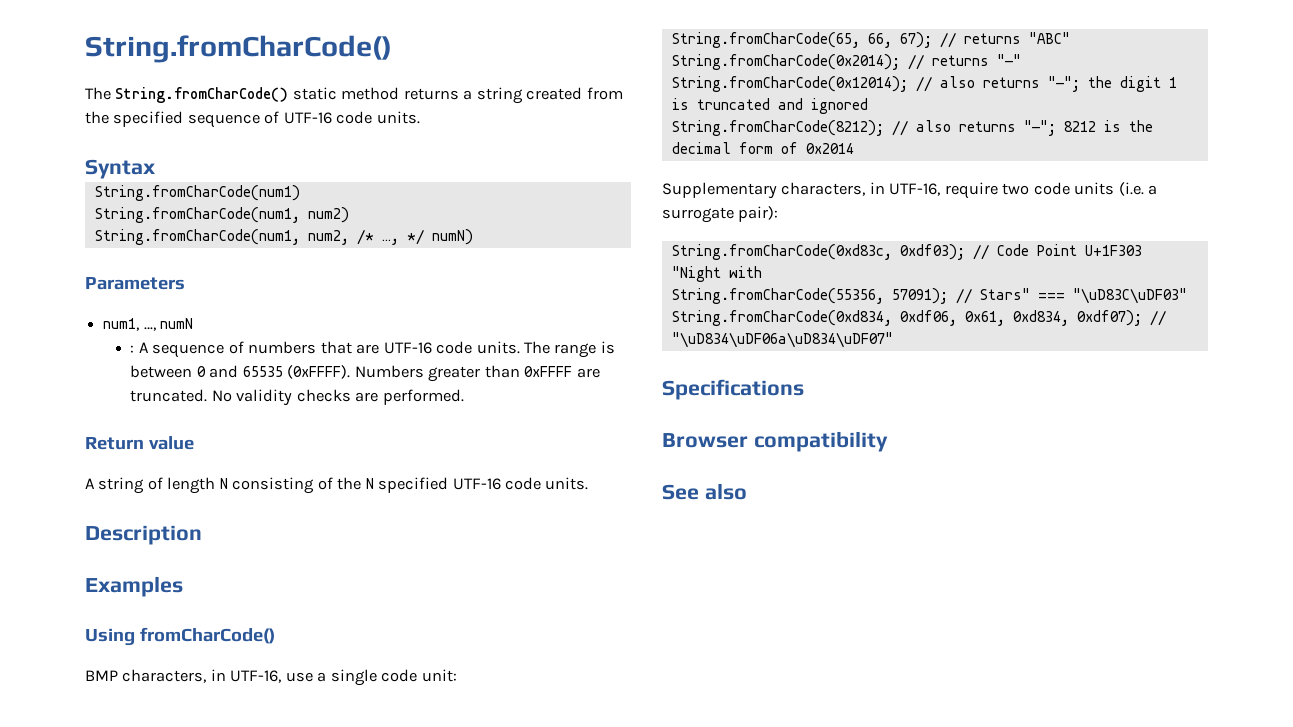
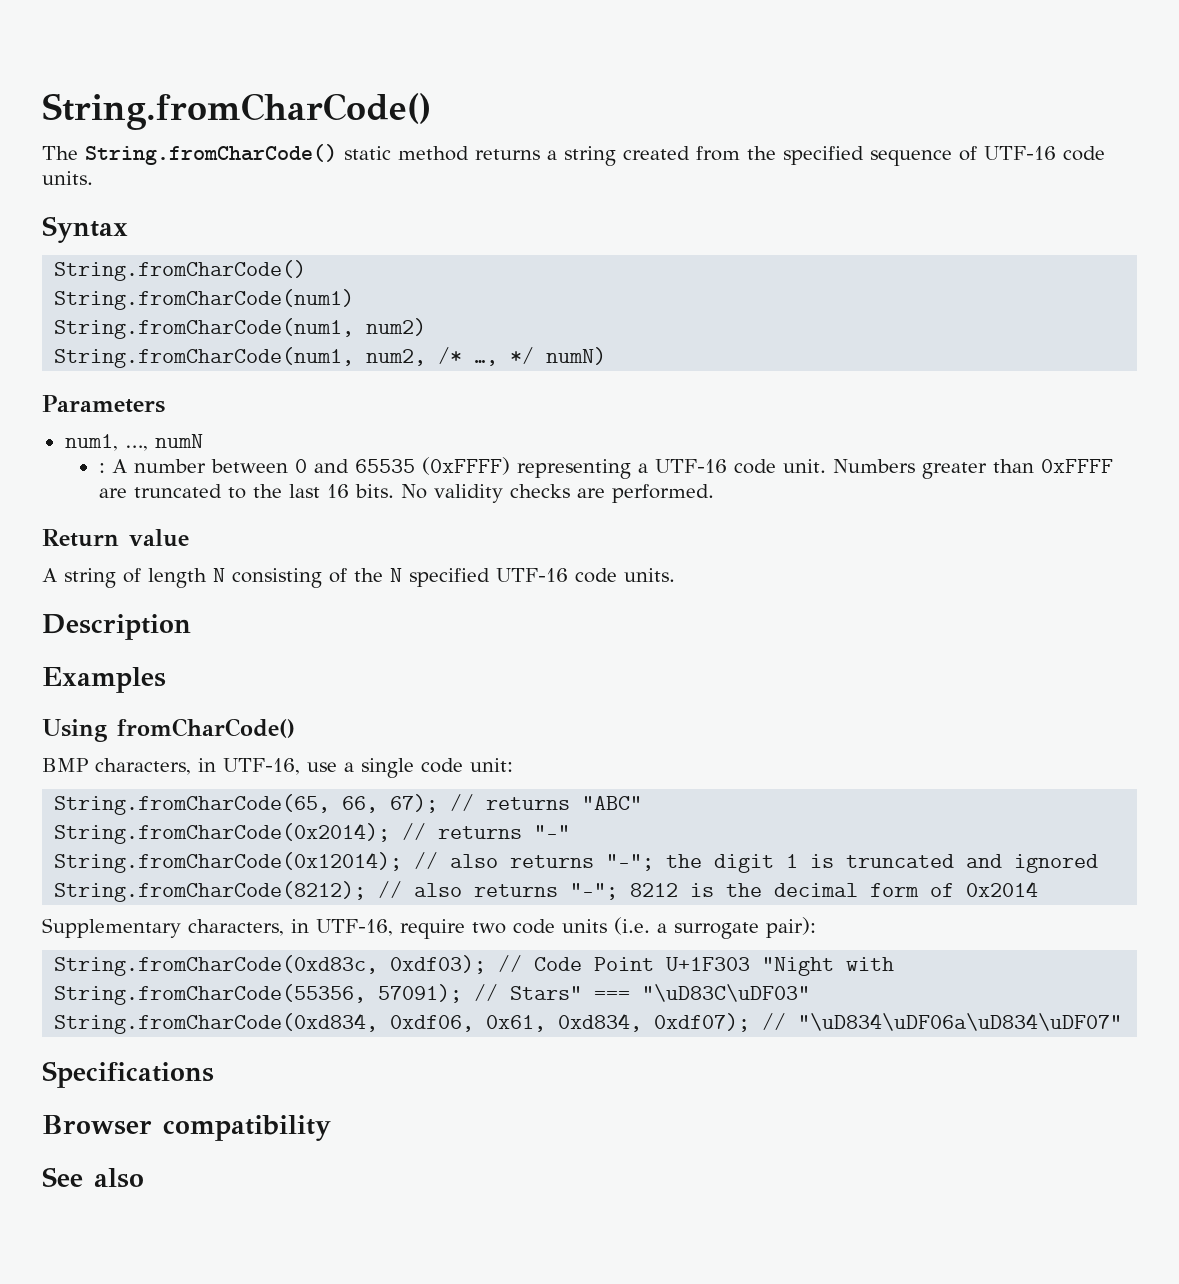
  Syntax
+ String.fromCharCode()
- : A sequence of numbers that are UTF-16 code units. The range is between 0 and 65535 (0xFFFF).
+ : A number between 0 and 65535 (0xFFFF) representing a UTF-16 code unit.
- Numbers greater than 0xFFFF are truncated.
+ Numbers greater than 0xFFFF are truncated to the last 16 bits.

